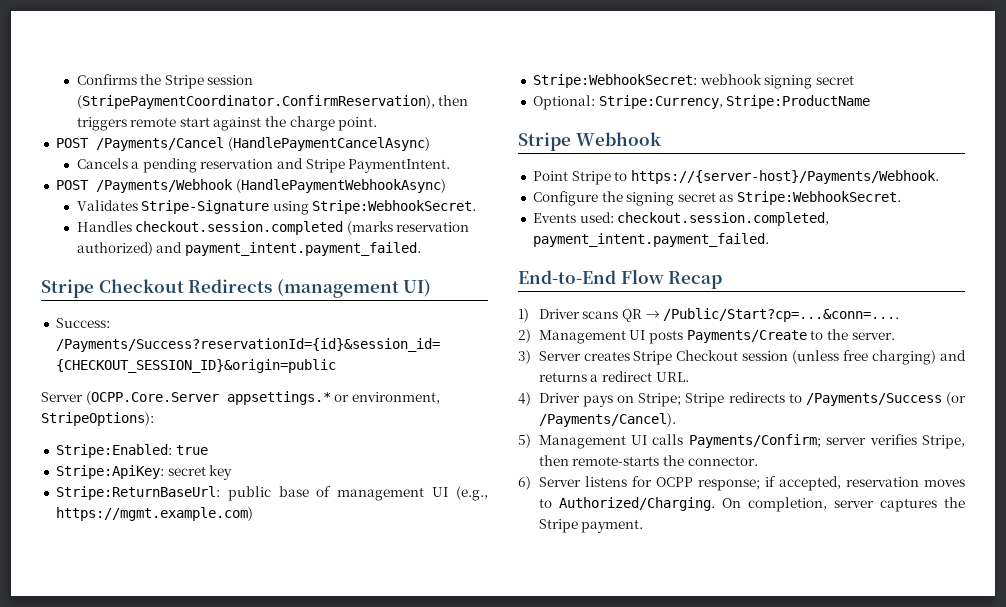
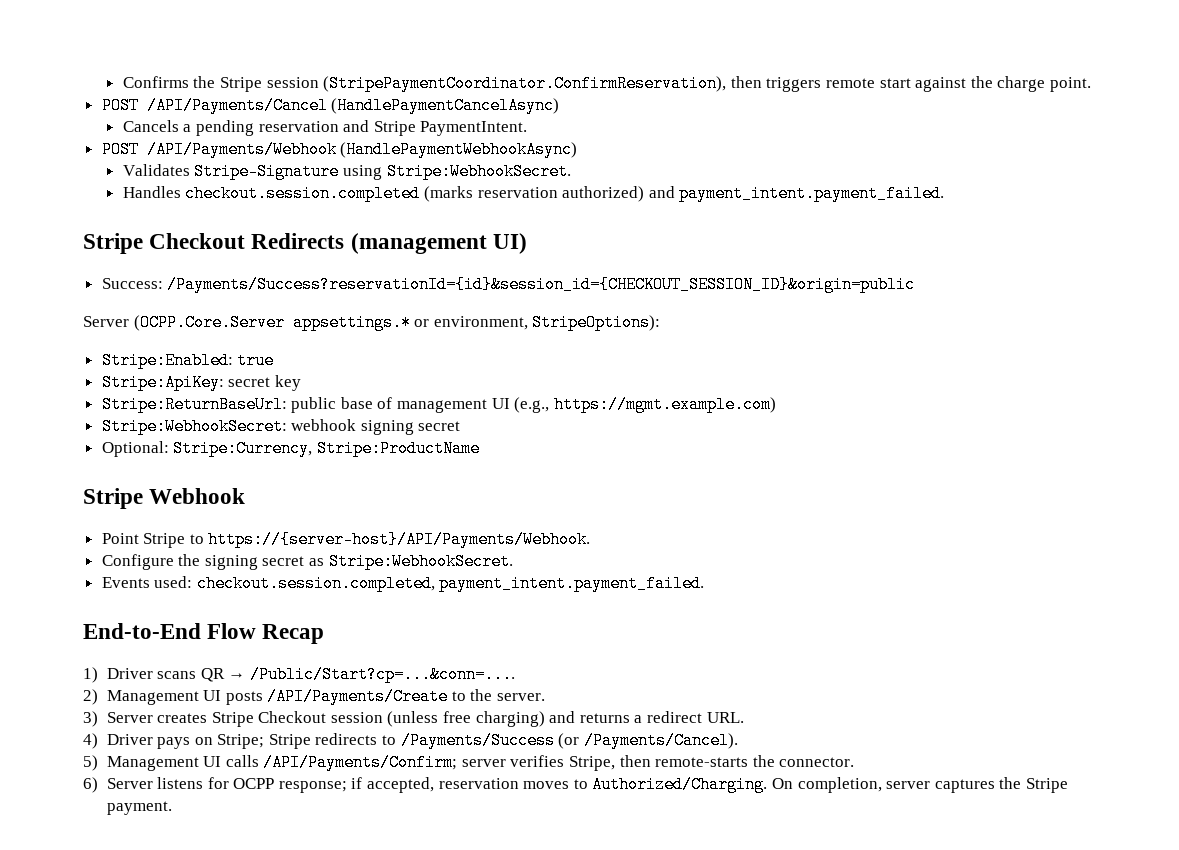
- POST /Payments/Cancel (HandlePaymentCancelAsync)
+ POST /API/Payments/Cancel (HandlePaymentCancelAsync)
- POST /Payments/Webhook (HandlePaymentWebhookAsync)
+ POST /API/Payments/Webhook (HandlePaymentWebhookAsync)
- Point Stripe to https://{server-host}/Payments/Webhook.
+ Point Stripe to https://{server-host}/API/Payments/Webhook.
- 2) Management UI posts Payments/Create to the server.
+ 2) Management UI posts /API/Payments/Create to the server.
- 5) Management UI calls Payments/Confirm; server verifies Stripe, then remote-starts the connector.
+ 5) Management UI calls /API/Payments/Confirm; server verifies Stripe, then remote-starts the connector.

